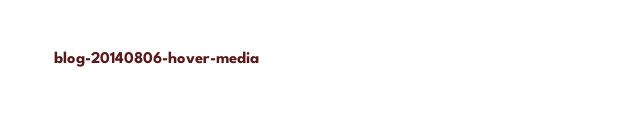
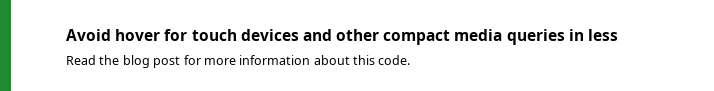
- blog-20140806-hover-media
+ Avoid hover for touch devices and other compact media queries in less
+ Read the blog post for more information about this code.

